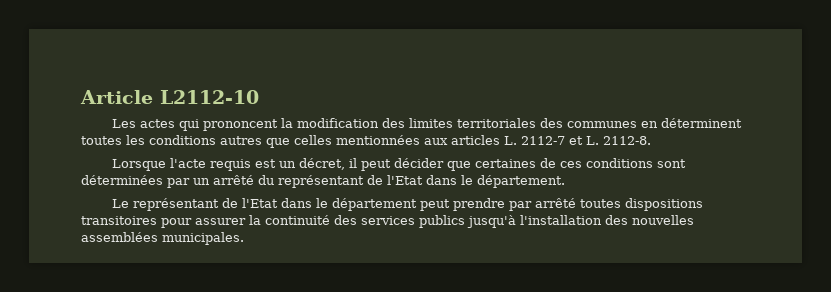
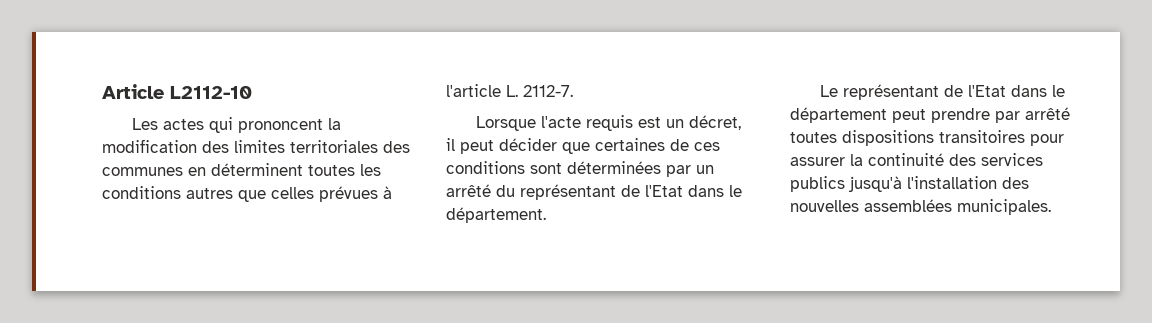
- Les actes qui prononcent la modification des limites territoriales des communes en déterminent toutes les conditions autres que celles mentionnées aux articles L. 2112-7 et L. 2112-8.
+ Les actes qui prononcent la modification des limites territoriales des communes en déterminent toutes les conditions autres que celles prévues à l'article L. 2112-7.

